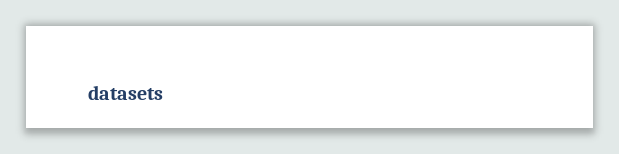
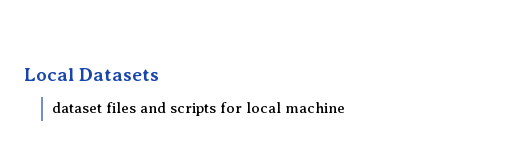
- datasets
+ Local Datasets
+ dataset files and scripts for local machine

